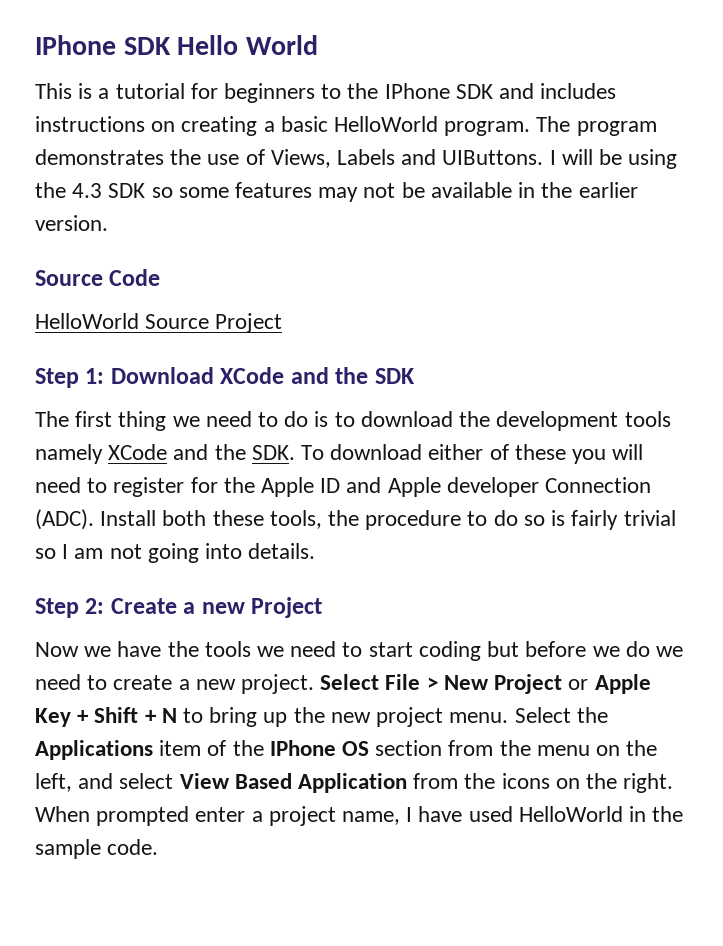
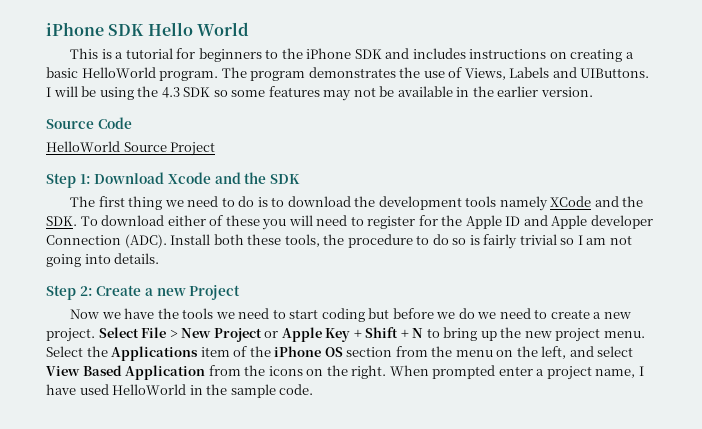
- IPhone SDK Hello World
+ iPhone SDK Hello World
- This is a tutorial for beginners to the IPhone SDK and includes instructions on creating a basic HelloWorld program.
+ This is a tutorial for beginners to the iPhone SDK and includes instructions on creating a basic HelloWorld program.
- Step 1: Download XCode and the SDK
+ Step 1: Download Xcode and the SDK
- Select the Applications item of the IPhone OS section from the menu on the left, and select View Based Application from the icons on the right.
+ Select the Applications item of the iPhone OS section from the menu on the left, and select View Based Application from the icons on the right.

